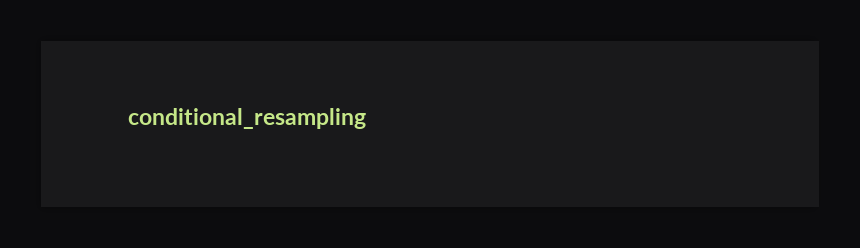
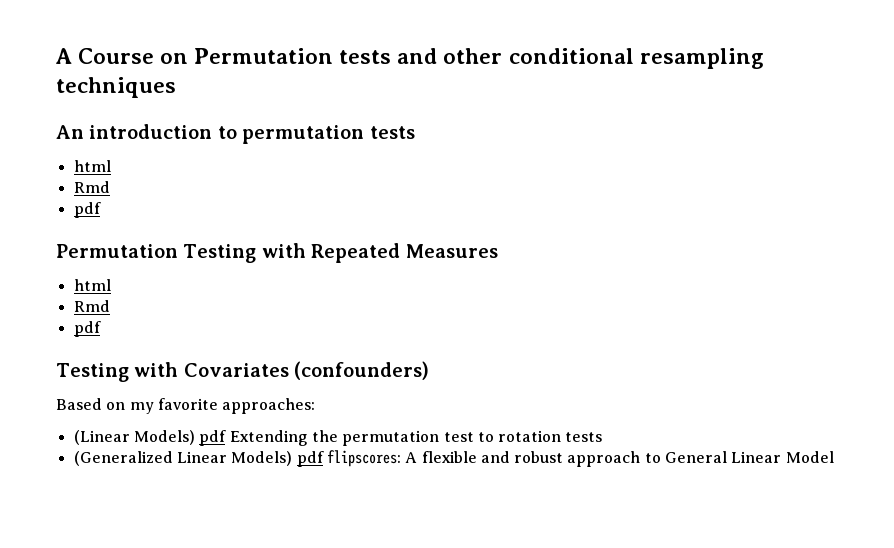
- conditional_resampling
+ A Course on Permutation tests and other conditional resampling techniques
+ An introduction to permutation tests
+ html
+ Rmd
+ pdf
+ Permutation Testing with Repeated Measures
+ html
+ Rmd
+ pdf
+ Testing with Covariates (confounders)
+ Based on my favorite approaches:
+ (Linear Models) pdf Extending the permutation test to rotation tests
+ (Generalized Linear Models) pdf flipscores: A flexible and robust approach to General Linear Model

